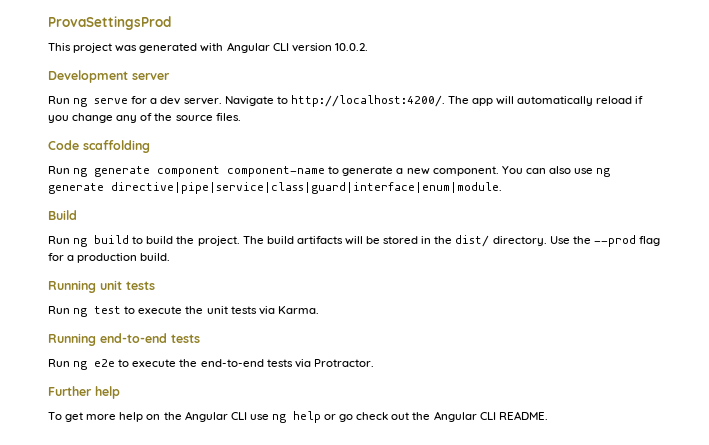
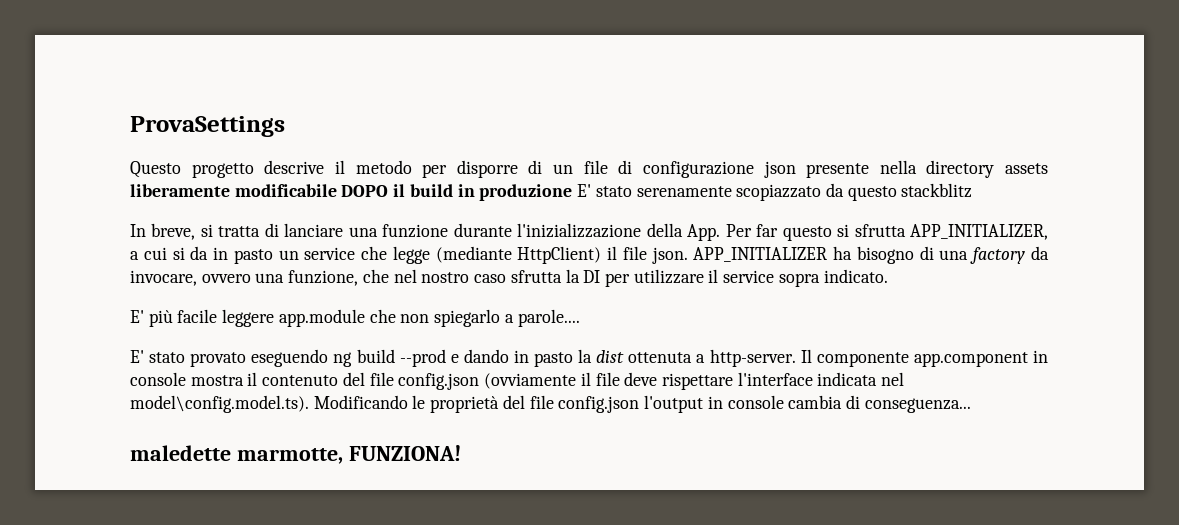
- ProvaSettingsProd
- This project was generated with Angular CLI version 10.0.2.
- Development server
- Run ng serve for a dev server. Navigate to http://localhost:4200/. The app will automatically reload if you change any of the source files.
- Code scaffolding
- Run ng generate component component-name to generate a new component. You can also use ng generate directive|pipe|service|class|guard|interface|enum|module.
- Build
- Run ng build to build the project. The build artifacts will be stored in the dist/ directory. Use the --prod flag for a production build.
- Running unit tests
- Run ng test to execute the unit tests via Karma.
- Running end-to-end tests
- Run ng e2e to execute the end-to-end tests via Protractor.
- Further help
- To get more help on the Angular CLI use ng help or go check out the Angular CLI README.
+ ProvaSettings
+ Questo progetto descrive il metodo per disporre di un file di configurazione json presente nella directory assets liberamente modificabile DOPO il build in produzione E' stato serenamente scopiazzato da questo stackblitz
+ In breve, si tratta di lanciare una funzione durante l'inizializzazione della App. Per far questo si sfrutta APP_INITIALIZER, a cui si da in pasto un service che legge (mediante HttpClient) il file json. APP_INITIALIZER ha bisogno di una factory da invocare, ovvero una funzione, che nel nostro caso sfrutta la DI per utilizzare il service sopra indicato.
+ E' più facile leggere app.module che non spiegarlo a parole....
+ E' stato provato eseguendo ng build --prod e dando in pasto la dist ottenuta a http-server. Il componente app.component in console mostra il contenuto del file config.json (ovviamente il file deve rispettare l'interface indicata nel model\config.model.ts). Modificando le proprietà del file config.json l'output in console cambia di conseguenza...
+ maledette marmotte, FUNZIONA!

